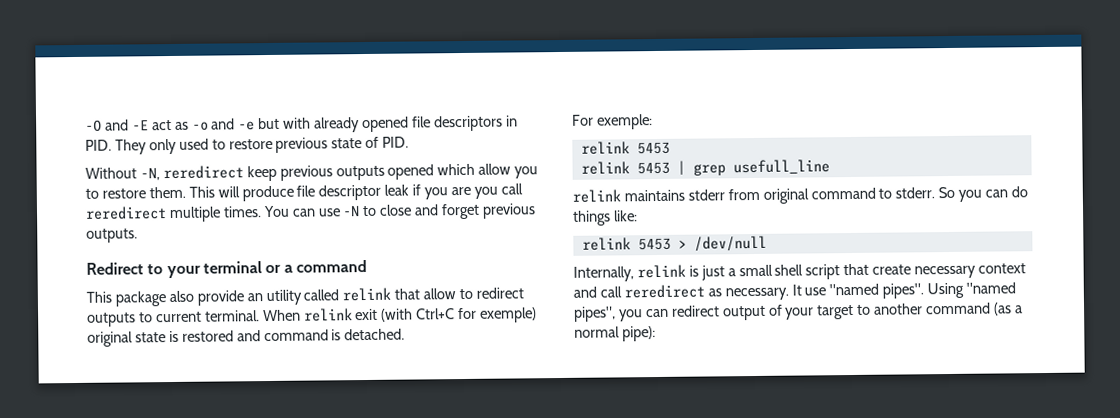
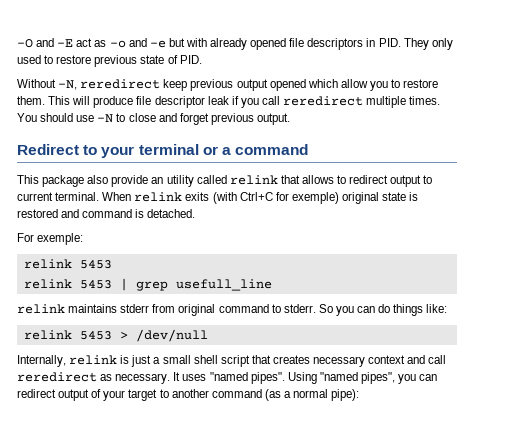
- Without -N, reredirect keep previous outputs opened which allow you to restore them.
+ Without -N, reredirect keep previous output opened which allow you to restore them.
- This will produce file descriptor leak if you are you call reredirect multiple times.
+ This will produce file descriptor leak if you call reredirect multiple times.
- You can use -N to close and forget previous outputs.
+ You should use -N to close and forget previous output.
- This package also provide an utility called relink that allow to redirect outputs to current terminal.
+ This package also provide an utility called relink that allows to redirect output to current terminal.
- When relink exit (with Ctrl+C for exemple) original state is restored and command is detached.
+ When relink exits (with Ctrl+C for exemple) original state is restored and command is detached.
- Internally, relink is just a small shell script that create necessary context and call reredirect as necessary.
+ Internally, relink is just a small shell script that creates necessary context and call reredirect as necessary.
- It use "named pipes".
+ It uses "named pipes".

